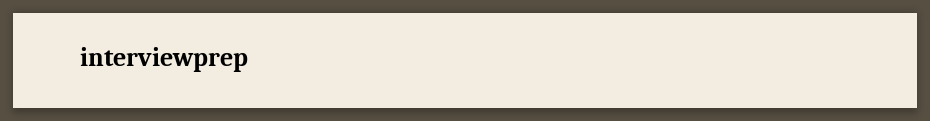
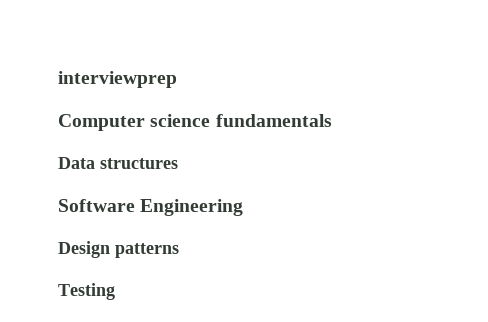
+ Computer science fundamentals
+ Data structures
+ Software Engineering
+ Design patterns
+ Testing

